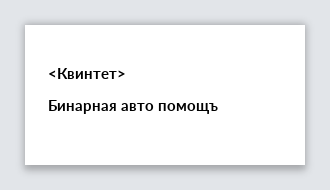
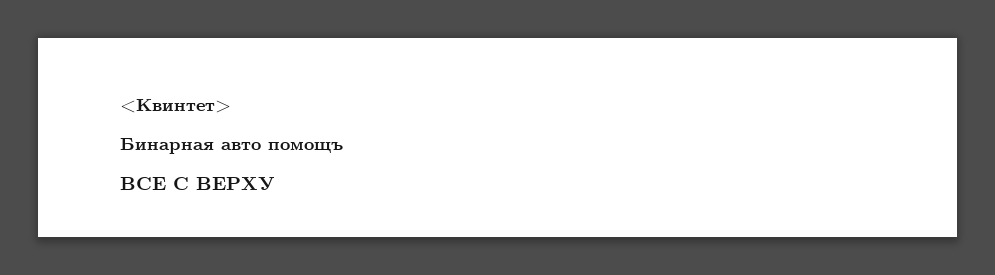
+ ВСЕ С ВЕРХУ

